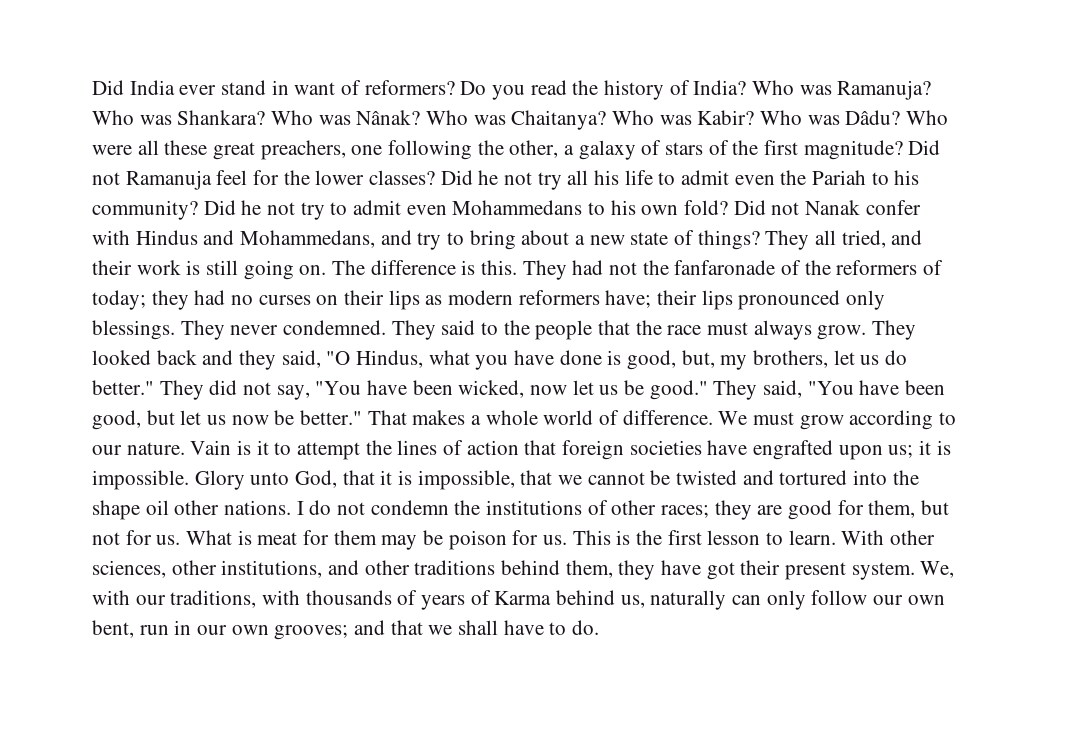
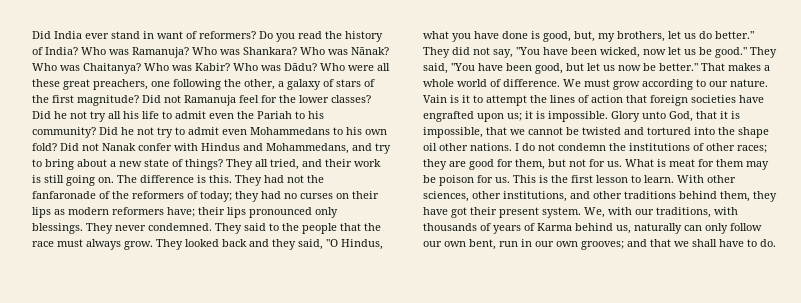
- Who was Nânak?
+ Who was Nānak?
- Who was Dâdu?
+ Who was Dādu?

